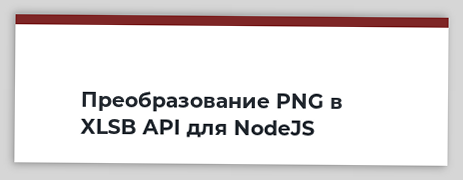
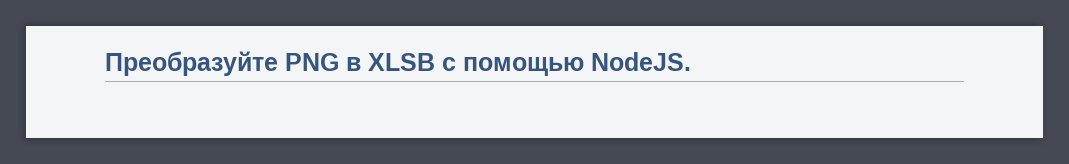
- Преобразование PNG в XLSB API для NodeJS
+ Преобразуйте PNG в XLSB с помощью NodeJS.

